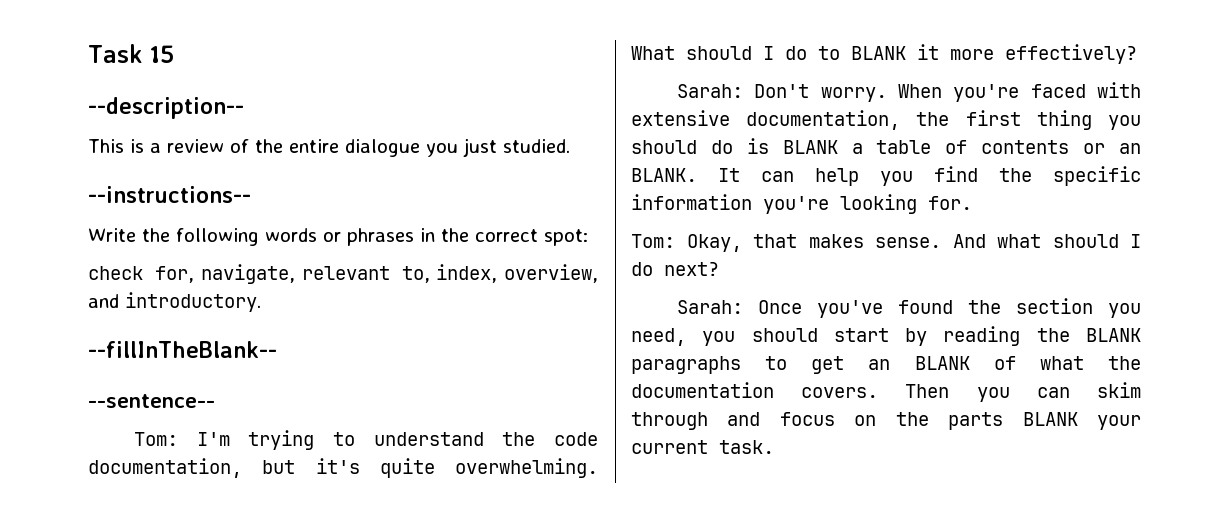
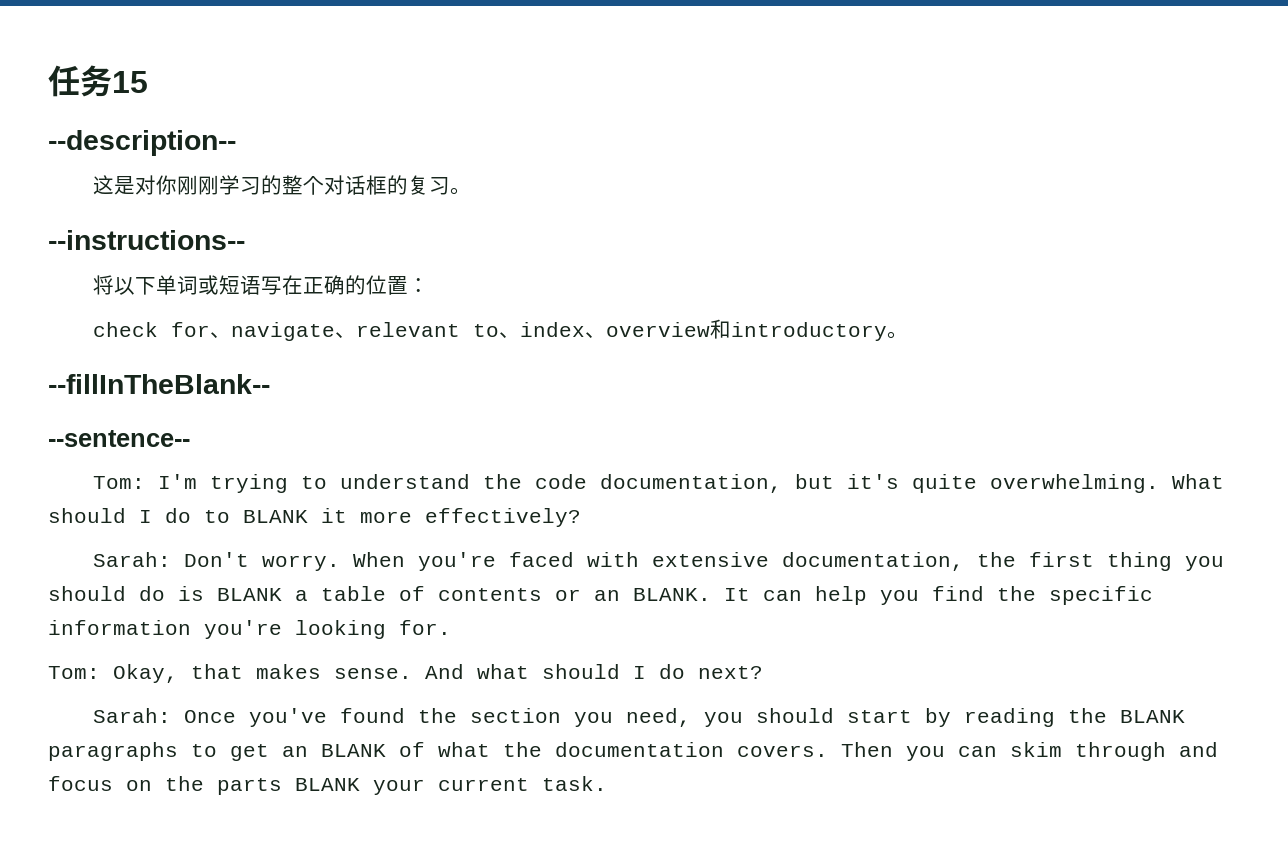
- Task 15
+ 任务15
- This is a review of the entire dialogue you just studied.
+ 这是对你刚刚学习的整个对话框的复习。
  --instructions--
- Write the following words or phrases in the correct spot:
- check for, navigate, relevant to, index, overview, and introductory.
+ 将以下单词或短语写在正确的位置：
+ check for、navigate、relevant to、index、overview和introductory。

